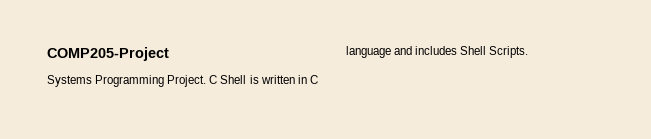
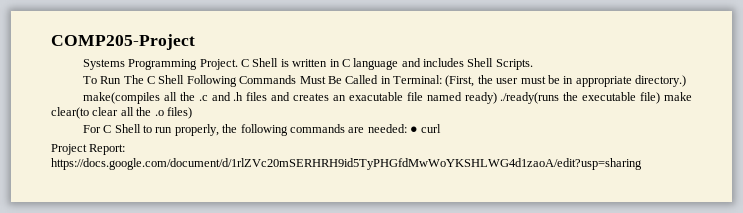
+ To Run The C Shell Following Commands Must Be Called in Terminal: (First, the user must be in appropriate directory.)
+ make(compiles all the .c and .h files and creates an exacutable file named ready) ./ready(runs the executable file) make clear(to clear all the .o files)
+ For C Shell to run properly, the following commands are needed: ● curl
+ Project Report: https://docs.google.com/document/d/1rlZVc20mSERHRH9id5TyPHGfdMwWoYKSHLWG4d1zaoA/edit?usp=sharing

